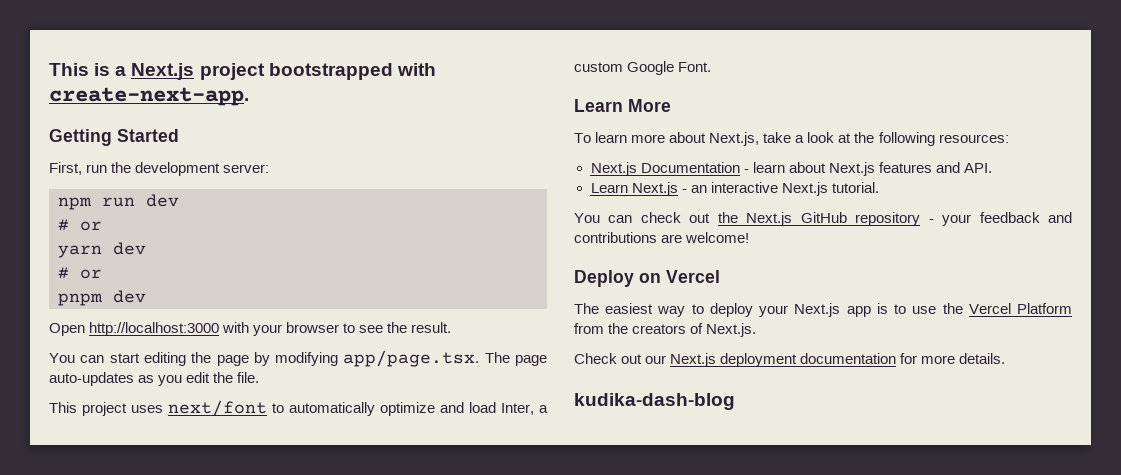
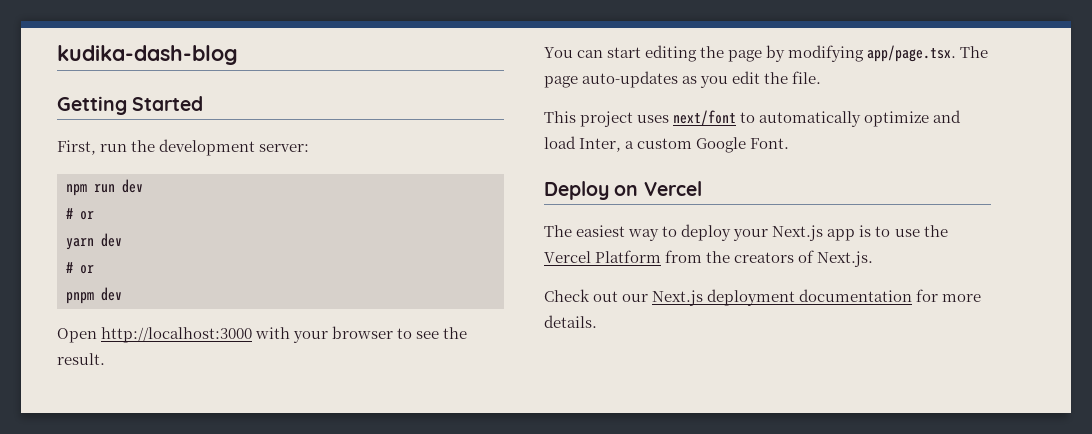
- This is a Next.js project bootstrapped with create-next-app.
+ kudika-dash-blog
- Learn More
- To learn more about Next.js, take a look at the following resources:
- Next.js Documentation - learn about Next.js features and API.
- Learn Next.js - an interactive Next.js tutorial.
- You can check out the Next.js GitHub repository - your feedback and contributions are welcome!
- kudika-dash-blog

